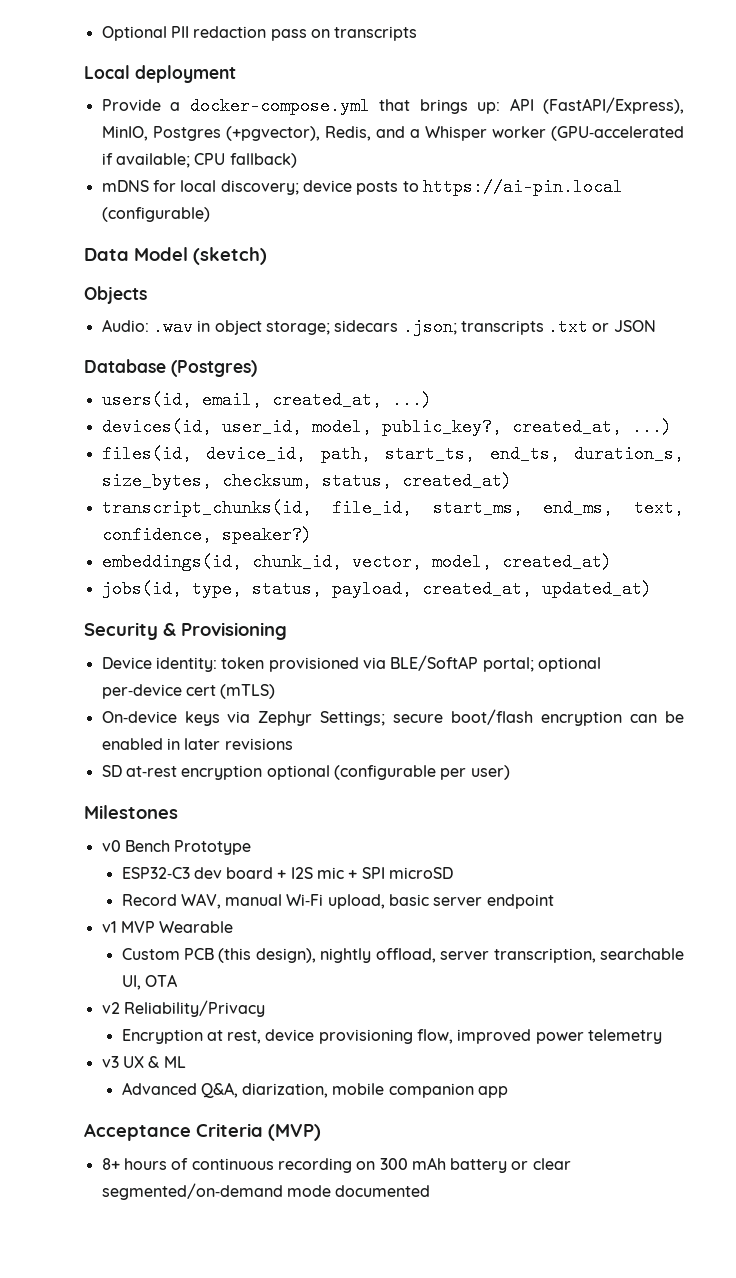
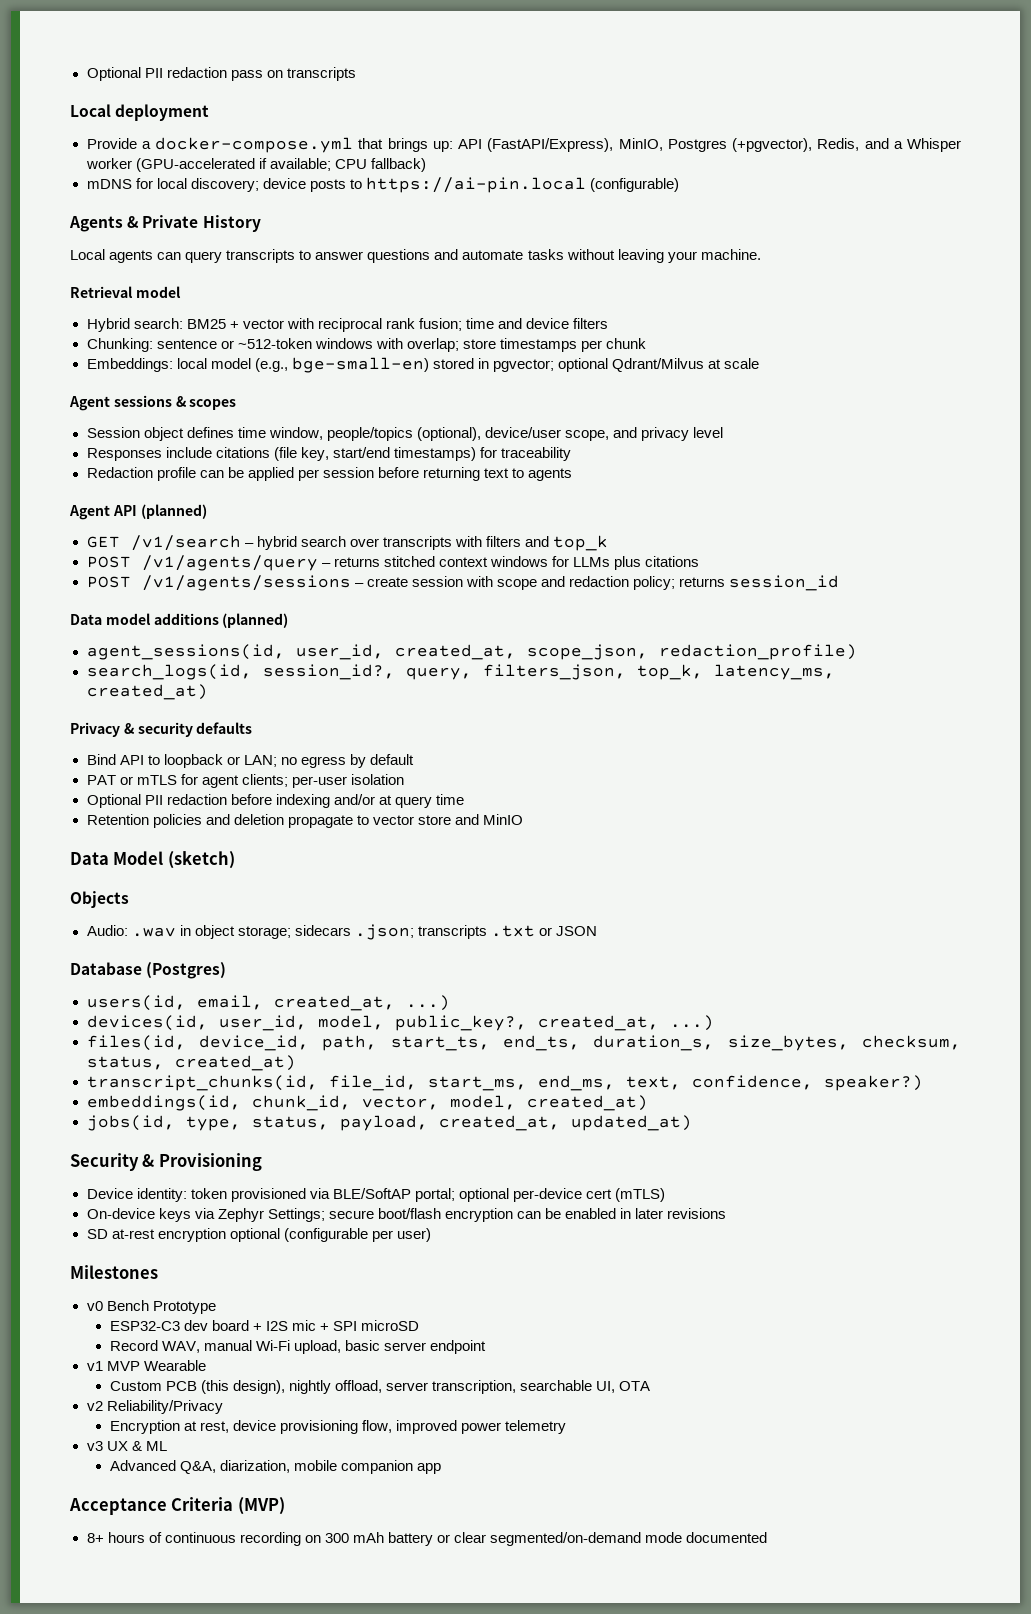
+ Agents & Private History
+ Local agents can query transcripts to answer questions and automate tasks without leaving your machine.
+ Retrieval model
+ Hybrid search: BM25 + vector with reciprocal rank fusion; time and device filters
+ Chunking: sentence or ~512‑token windows with overlap; store timestamps per chunk
+ Embeddings: local model (e.g., bge-small-en) stored in pgvector; optional Qdrant/Milvus at scale
+ Agent sessions & scopes
+ Session object defines time window, people/topics (optional), device/user scope, and privacy level
+ Responses include citations (file key, start/end timestamps) for traceability
+ Redaction profile can be applied per session before returning text to agents
+ Agent API (planned)
+ GET /v1/search – hybrid search over transcripts with filters and top_k
+ POST /v1/agents/query – returns stitched context windows for LLMs plus citations
+ POST /v1/agents/sessions – create session with scope and redaction policy; returns session_id
+ Data model additions (planned)
+ agent_sessions(id, user_id, created_at, scope_json, redaction_profile)
+ search_logs(id, session_id?, query, filters_json, top_k, latency_ms, created_at)
+ Privacy & security defaults
+ Bind API to loopback or LAN; no egress by default
+ PAT or mTLS for agent clients; per‑user isolation
+ Optional PII redaction before indexing and/or at query time
+ Retention policies and deletion propagate to vector store and MinIO

